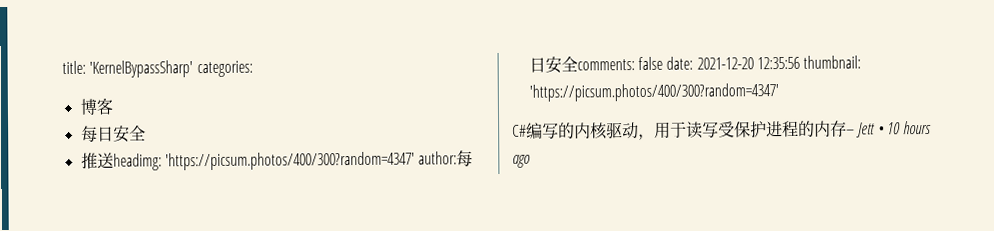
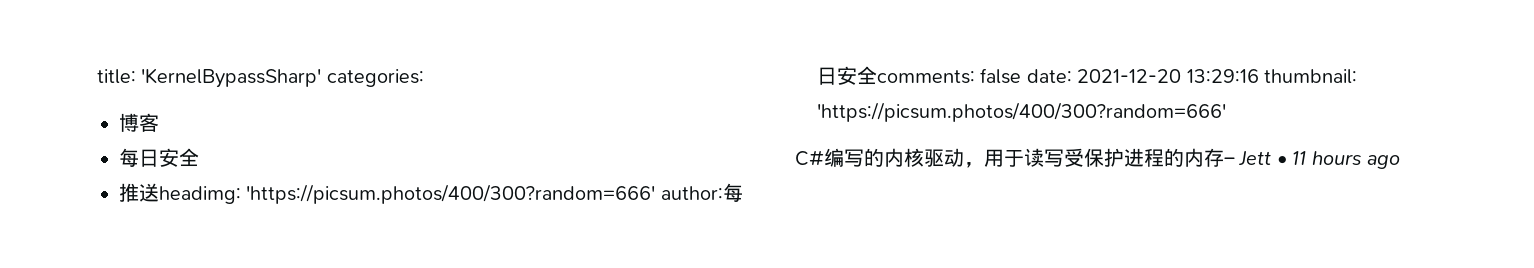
- 推送headimg: 'https://picsum.photos/400/300?random=4347' author:每日安全comments: false date: 2021-12-20 12:35:56 thumbnail: 'https://picsum.photos/400/300?random=4347'
+ 推送headimg: 'https://picsum.photos/400/300?random=666' author:每日安全comments: false date: 2021-12-20 13:29:16 thumbnail: 'https://picsum.photos/400/300?random=666'
- C#编写的内核驱动，用于读写受保护进程的内存– Jett • 10 hours ago
+ C#编写的内核驱动，用于读写受保护进程的内存– Jett • 11 hours ago

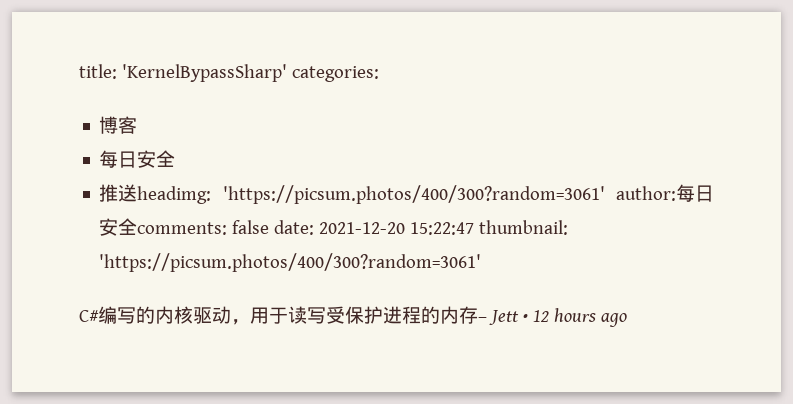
- 推送headimg: 'https://picsum.photos/400/300?random=666' author:每日安全comments: false date: 2021-12-20 13:29:16 thumbnail: 'https://picsum.photos/400/300?random=666'
+ 推送headimg: 'https://picsum.photos/400/300?random=3061' author:每日安全comments: false date: 2021-12-20 15:22:47 thumbnail: 'https://picsum.photos/400/300?random=3061'
- C#编写的内核驱动，用于读写受保护进程的内存– Jett • 11 hours ago
+ C#编写的内核驱动，用于读写受保护进程的内存– Jett • 12 hours ago

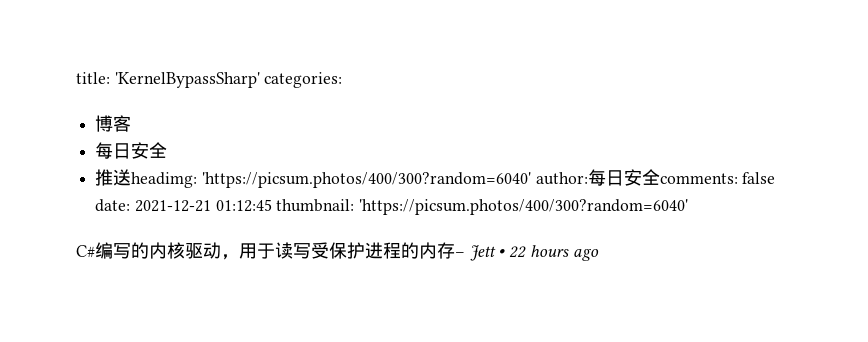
- 推送headimg: 'https://picsum.photos/400/300?random=3061' author:每日安全comments: false date: 2021-12-20 15:22:47 thumbnail: 'https://picsum.photos/400/300?random=3061'
+ 推送headimg: 'https://picsum.photos/400/300?random=6040' author:每日安全comments: false date: 2021-12-21 01:12:45 thumbnail: 'https://picsum.photos/400/300?random=6040'
- C#编写的内核驱动，用于读写受保护进程的内存– Jett • 12 hours ago
+ C#编写的内核驱动，用于读写受保护进程的内存– Jett • 22 hours ago

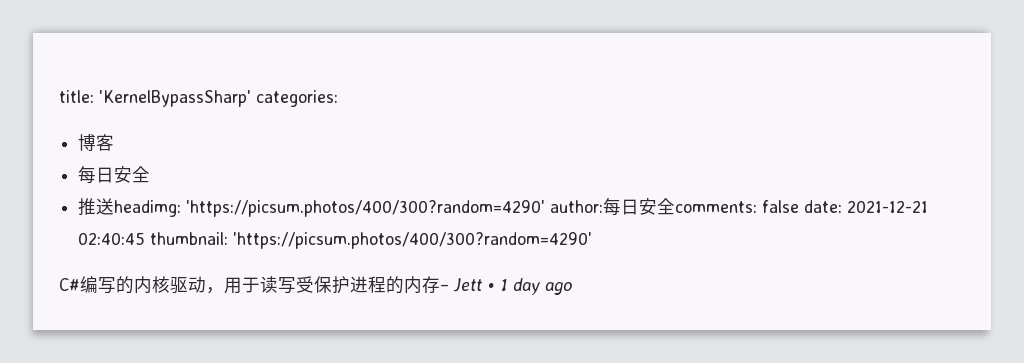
- 推送headimg: 'https://picsum.photos/400/300?random=6040' author:每日安全comments: false date: 2021-12-21 01:12:45 thumbnail: 'https://picsum.photos/400/300?random=6040'
+ 推送headimg: 'https://picsum.photos/400/300?random=4290' author:每日安全comments: false date: 2021-12-21 02:40:45 thumbnail: 'https://picsum.photos/400/300?random=4290'
- C#编写的内核驱动，用于读写受保护进程的内存– Jett • 22 hours ago
+ C#编写的内核驱动，用于读写受保护进程的内存– Jett • 1 day ago

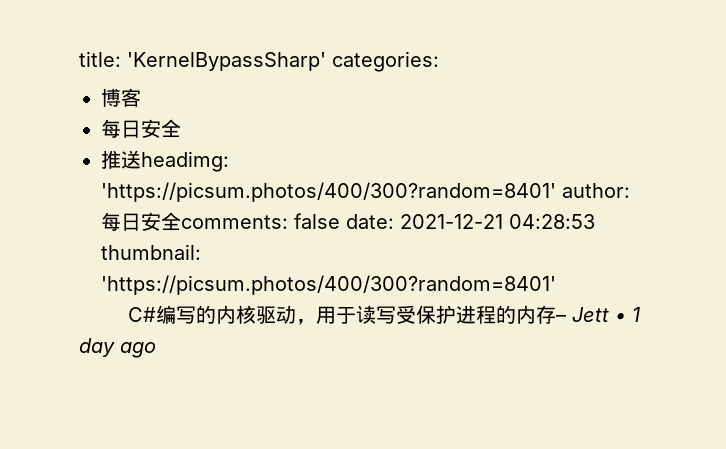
- 推送headimg: 'https://picsum.photos/400/300?random=4290' author:每日安全comments: false date: 2021-12-21 02:40:45 thumbnail: 'https://picsum.photos/400/300?random=4290'
+ 推送headimg: 'https://picsum.photos/400/300?random=8401' author:每日安全comments: false date: 2021-12-21 04:28:53 thumbnail: 'https://picsum.photos/400/300?random=8401'

